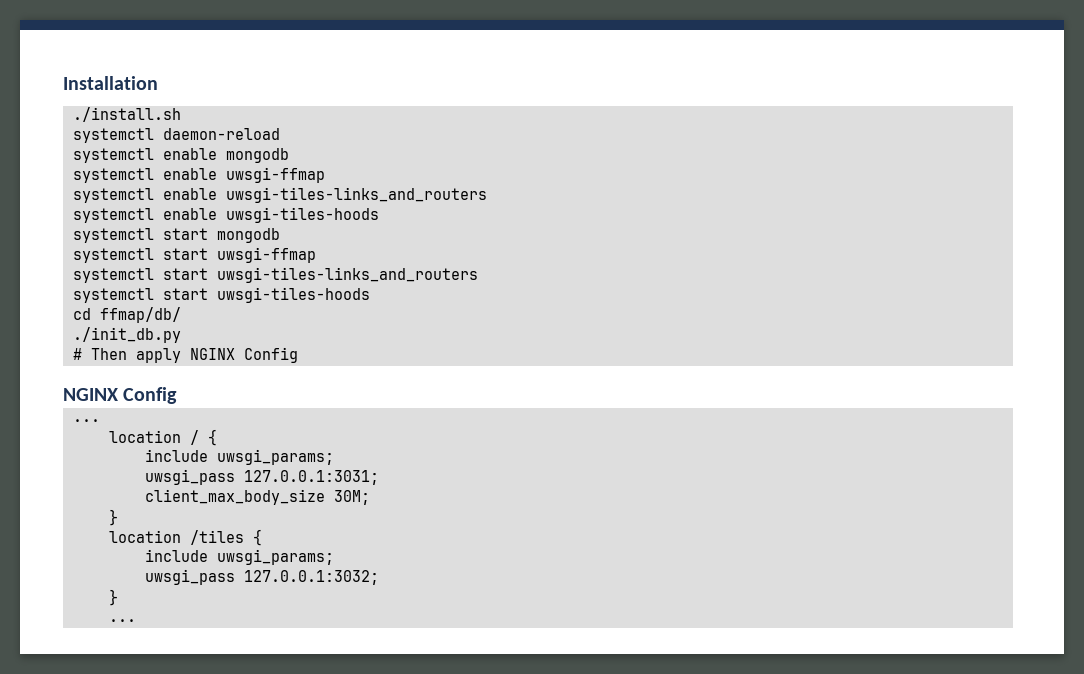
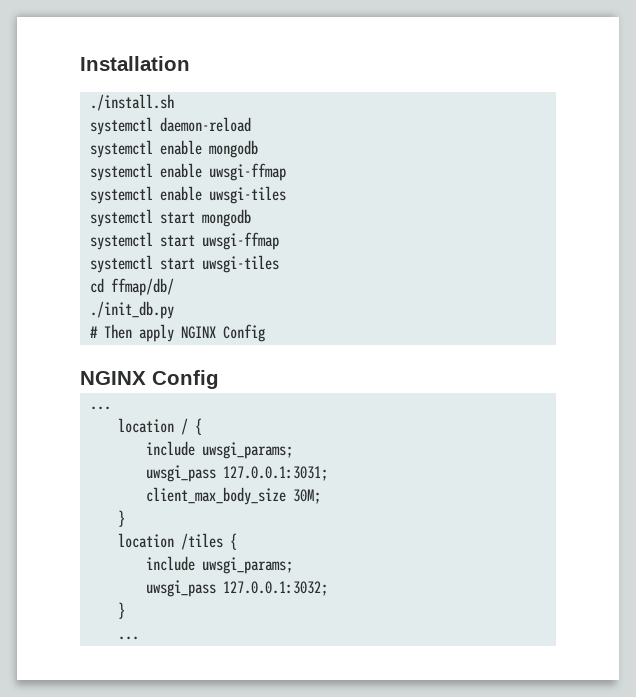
- systemctl enable uwsgi-tiles-links_and_routers
- systemctl enable uwsgi-tiles-hoods
+ systemctl enable uwsgi-tiles
- systemctl start uwsgi-tiles-links_and_routers
- systemctl start uwsgi-tiles-hoods
+ systemctl start uwsgi-tiles

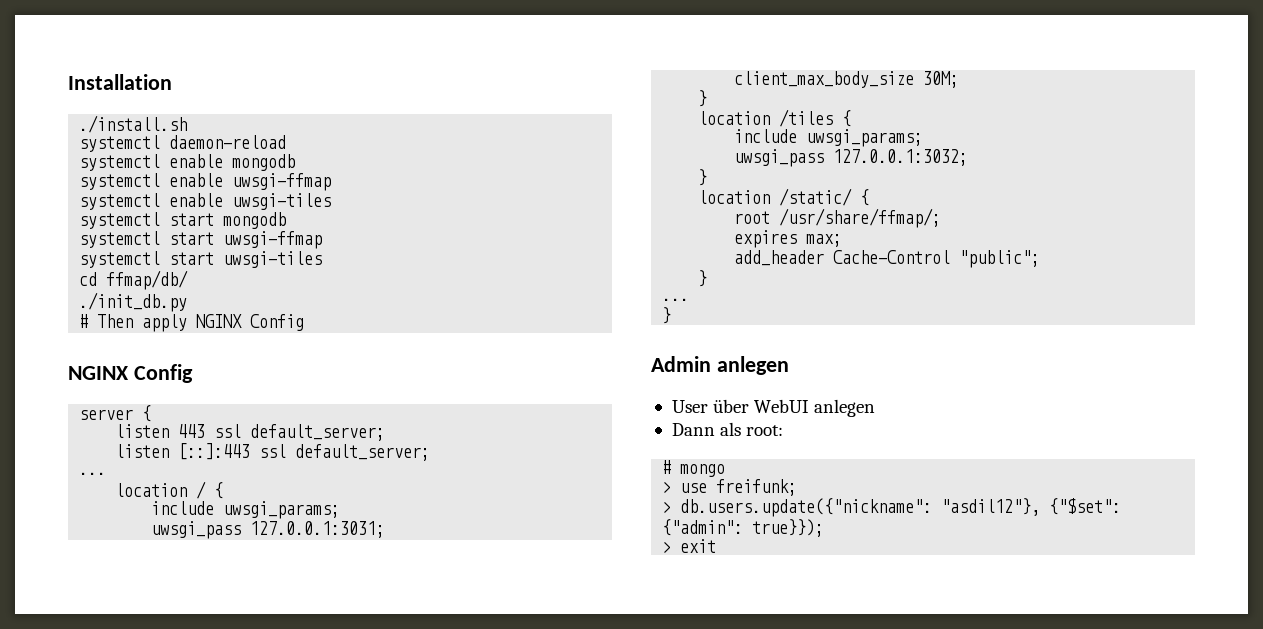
+ server {
+ listen 443 ssl default_server;
+ listen [::]:443 ssl default_server;
  uwsgi_pass 127.0.0.1:3032;
  }
+ location /static/ {
+ root /usr/share/ffmap/;
+ expires max;
+ add_header Cache-Control "public";
+ }
  ...
+ }
+ Admin anlegen
+ User über WebUI anlegen
+ Dann als root:
+ # mongo
+ > use freifunk;
+ > db.users.update({"nickname": "asdil12"}, {"$set": {"admin": true}});
+ > exit

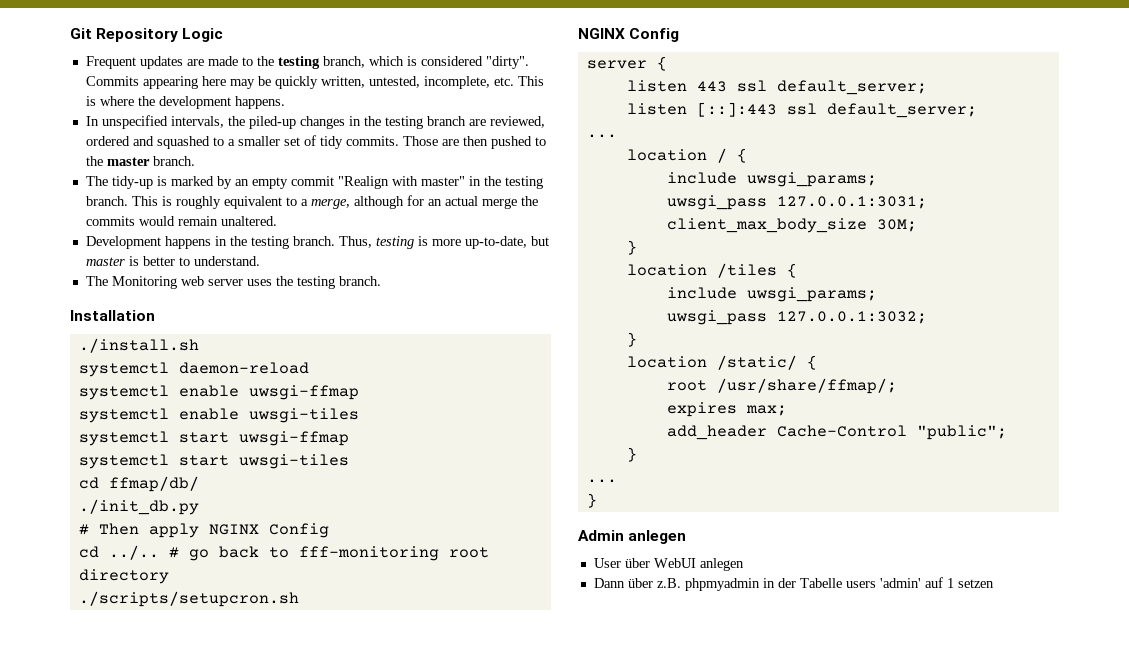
+ Git Repository Logic
+ Frequent updates are made to the testing branch, which is considered "dirty". Commits appearing here may be quickly written, untested, incomplete, etc. This is where the development happens.
+ In unspecified intervals, the piled-up changes in the testing branch are reviewed, ordered and squashed to a smaller set of tidy commits. Those are then pushed to the master branch.
+ The tidy-up is marked by an empty commit "Realign with master" in the testing branch. This is roughly equivalent to a merge, although for an actual merge the commits would remain unaltered.
+ Development happens in the testing branch. Thus, testing is more up-to-date, but master is better to understand.
+ The Monitoring web server uses the testing branch.
- systemctl enable mongodb
- systemctl start mongodb
+ cd ../.. # go back to fff-monitoring root directory
+ ./scripts/setupcron.sh
- Dann als root:
- # mongo
- > use freifunk;
- > db.users.update({"nickname": "asdil12"}, {"$set": {"admin": true}});
- > exit
+ Dann über z.B. phpmyadmin in der Tabelle users 'admin' auf 1 setzen

